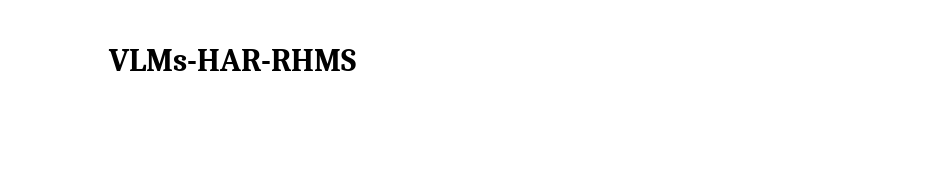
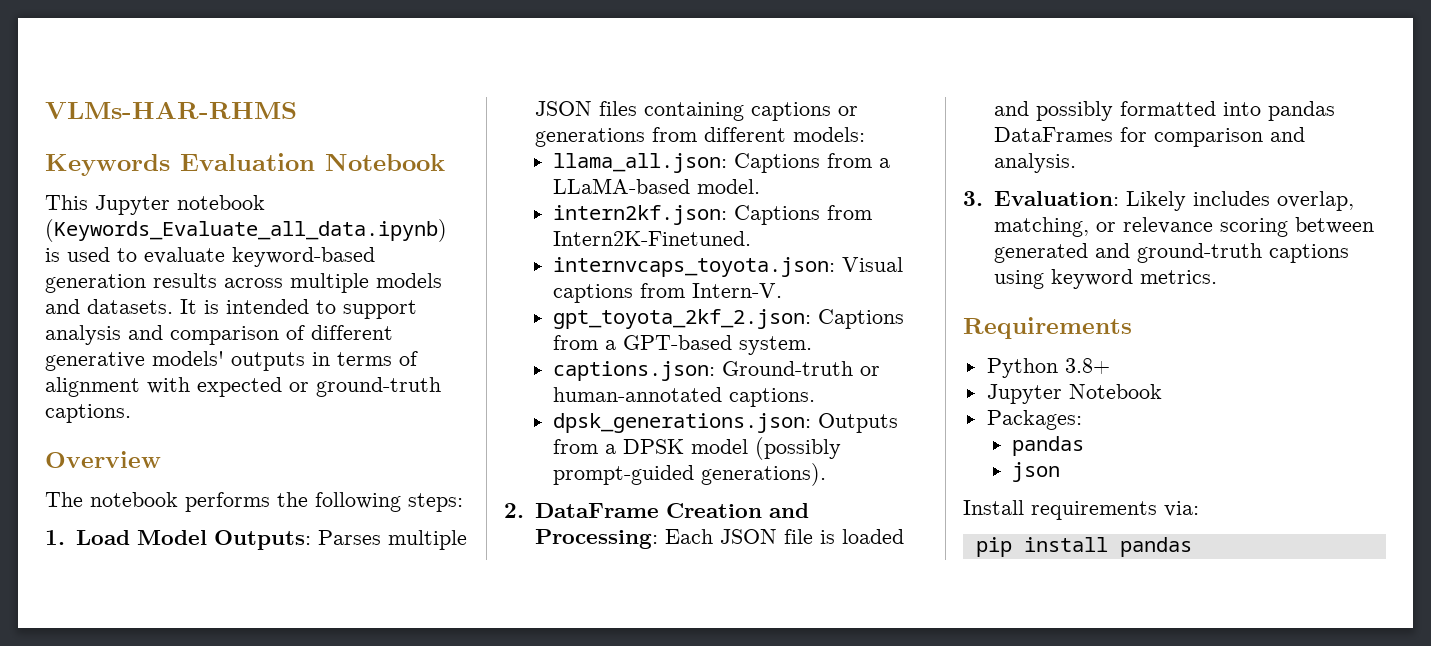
+ Keywords Evaluation Notebook
+ This Jupyter notebook (Keywords_Evaluate_all_data.ipynb) is used to evaluate keyword-based generation results across multiple models and datasets. It is intended to support analysis and comparison of different generative models' outputs in terms of alignment with expected or ground-truth captions.
+ Overview
+ The notebook performs the following steps:
+ 1. Load Model Outputs: Parses multiple JSON files containing captions or generations from different models:
+ llama_all.json: Captions from a LLaMA-based model.
+ intern2kf.json: Captions from Intern2K-Finetuned.
+ internvcaps_toyota.json: Visual captions from Intern-V.
+ gpt_toyota_2kf_2.json: Captions from a GPT-based system.
+ captions.json: Ground-truth or human-annotated captions.
+ dpsk_generations.json: Outputs from a DPSK model (possibly prompt-guided generations).
+ 2. DataFrame Creation and Processing: Each JSON file is loaded and possibly formatted into pandas DataFrames for comparison and analysis.
+ 3. Evaluation: Likely includes overlap, matching, or relevance scoring between generated and ground-truth captions using keyword metrics.
+ Requirements
+ Python 3.8+
+ Jupyter Notebook
+ Packages:
+ pandas
+ json
+ Install requirements via:
+ pip install pandas

